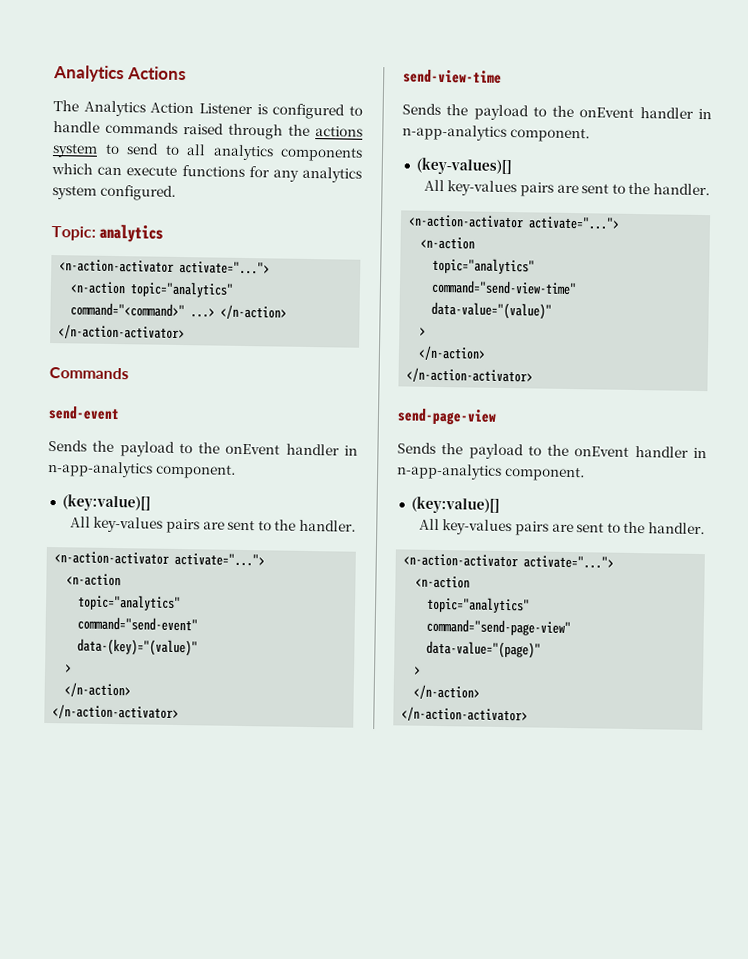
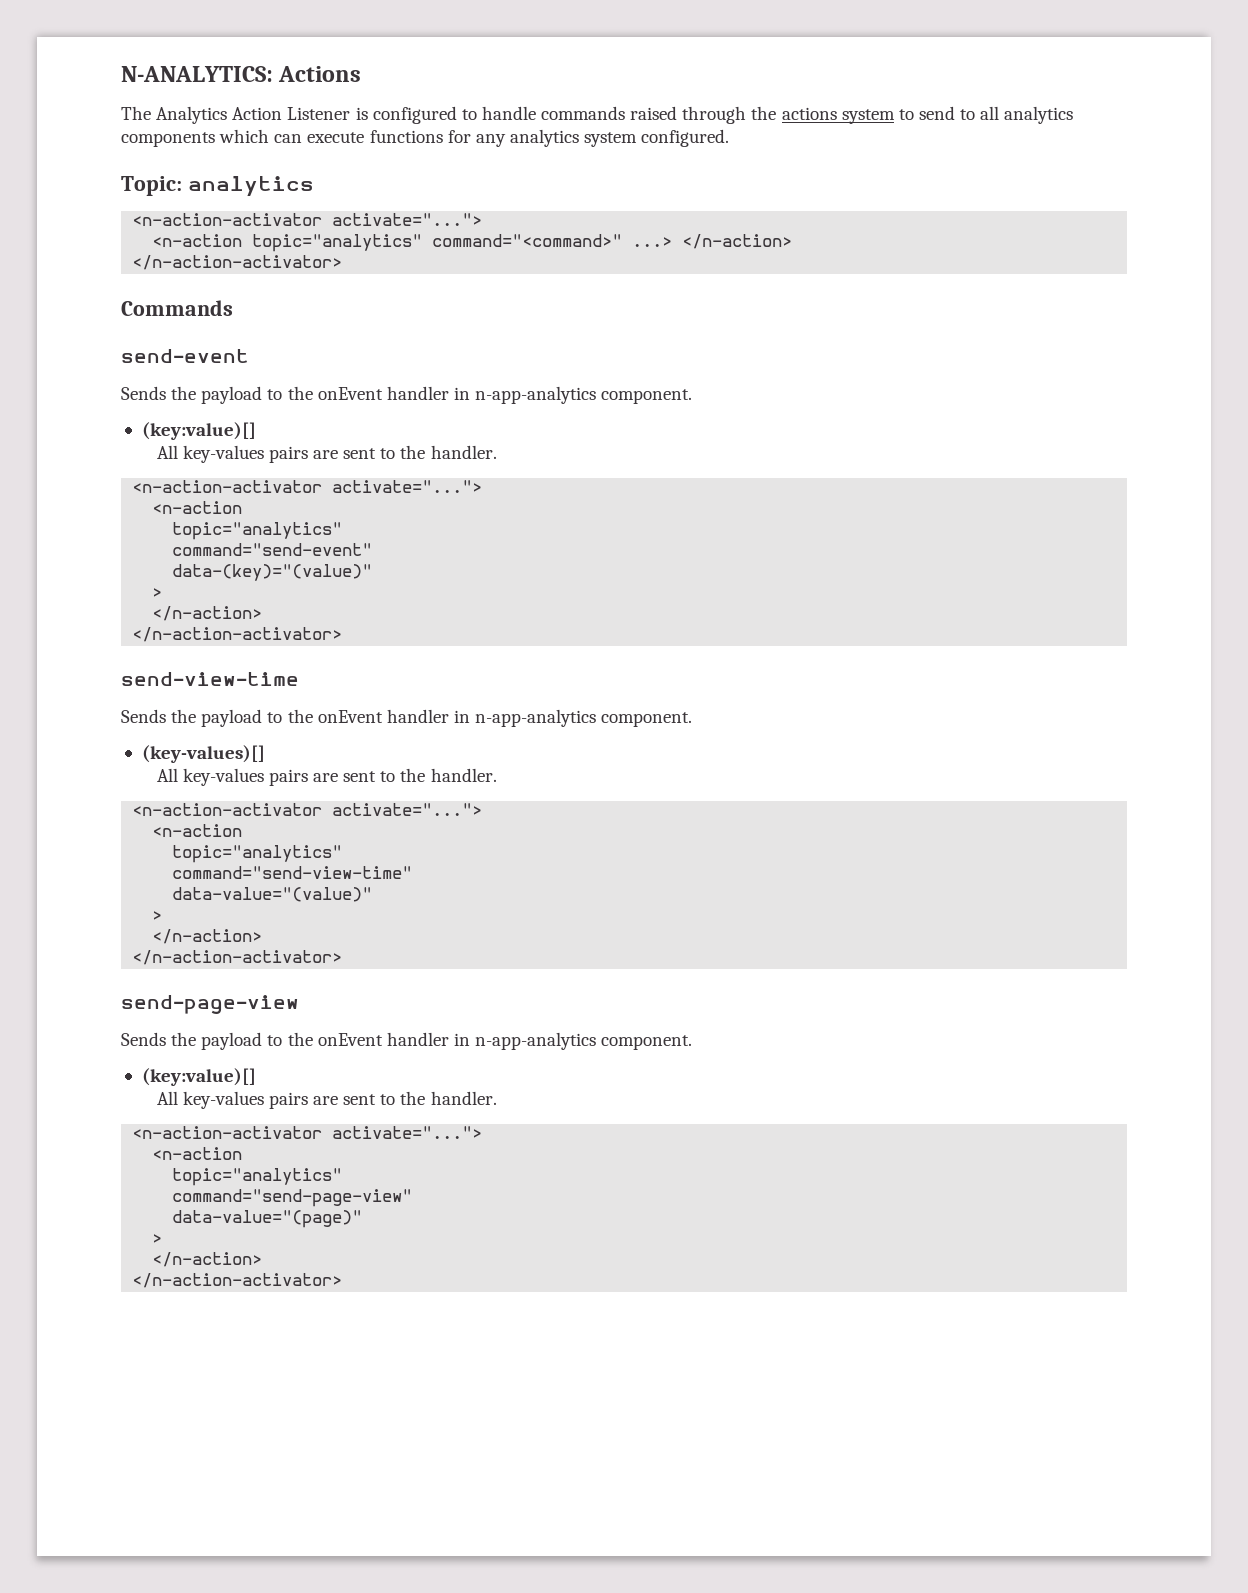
- Analytics Actions
+ N-ANALYTICS: Actions

